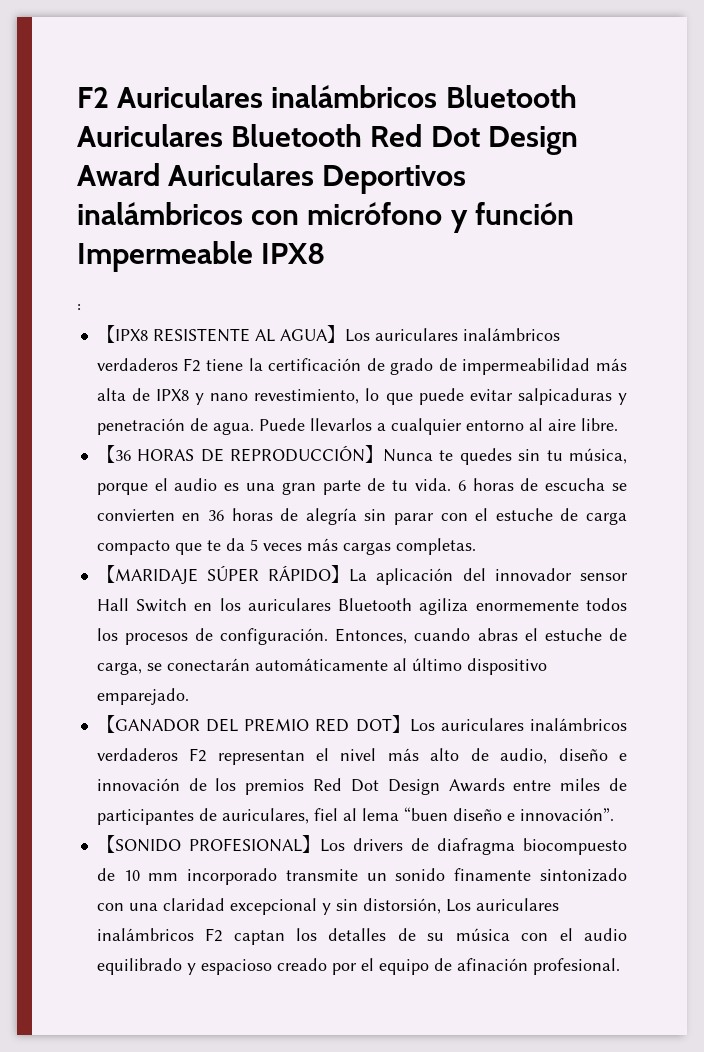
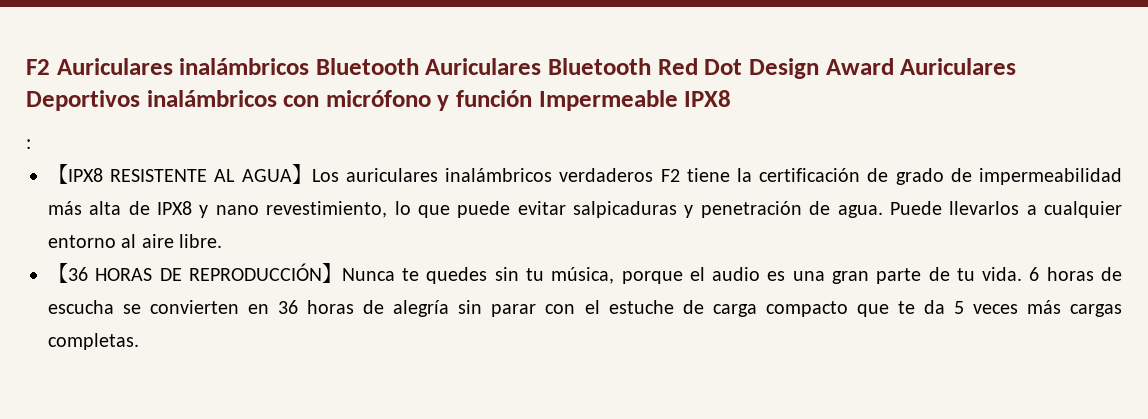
- 【MARIDAJE SÚPER RÁPIDO】La aplicación del innovador sensor Hall Switch en los auriculares Bluetooth agiliza enormemente todos los procesos de configuración. Entonces, cuando abras el estuche de carga, se conectarán automáticamente al último dispositivo emparejado.
- 【GANADOR DEL PREMIO RED DOT】Los auriculares inalámbricos verdaderos F2 representan el nivel más alto de audio, diseño e innovación de los premios Red Dot Design Awards entre miles de participantes de auriculares, fiel al lema “buen diseño e innovación”.
- 【SONIDO PROFESIONAL】Los drivers de diafragma biocompuesto de 10 mm incorporado transmite un sonido finamente sintonizado con una claridad excepcional y sin distorsión, Los auriculares inalámbricos F2 captan los detalles de su música con el audio equilibrado y espacioso creado por el equipo de afinación profesional.

